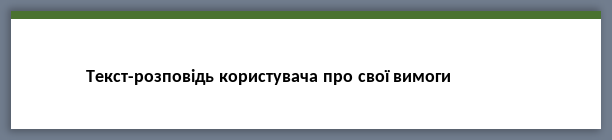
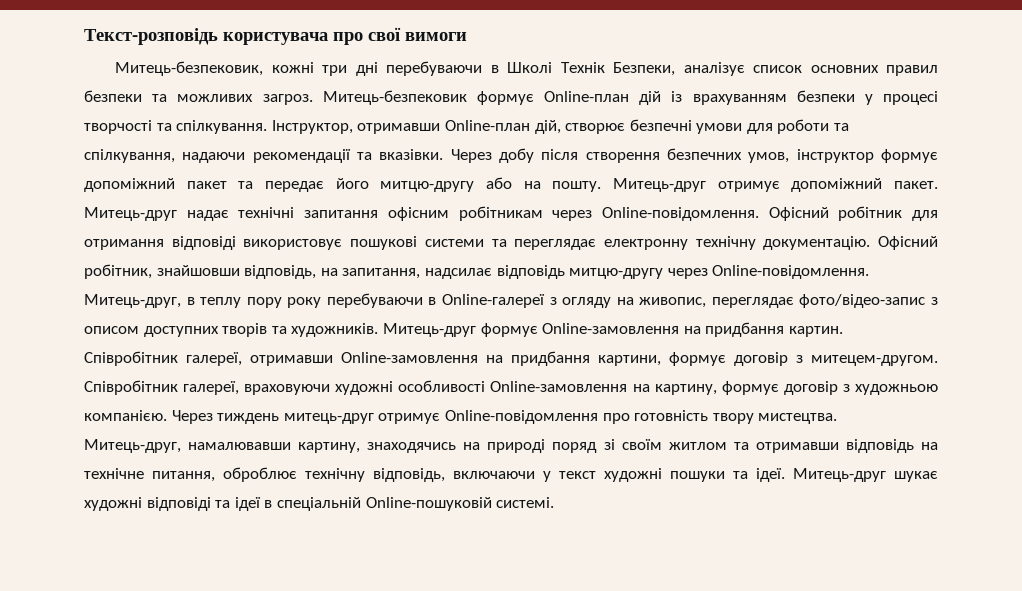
+ Митець-безпековик, кожні три дні перебуваючи в Школі Технік Безпеки, аналізує список основних правил безпеки та можливих загроз. Митець-безпековик формує Online-план дій із врахуванням безпеки у процесі творчості та спілкування. Інструктор, отримавши Online-план дій, створює безпечні умови для роботи та спілкування, надаючи рекомендації та вказівки. Через добу після створення безпечних умов, інструктор формує допоміжний пакет та передає його митцю-другу або на пошту. Митець-друг отримує допоміжний пакет. Митець-друг надає технічні запитання офісним робітникам через Online-повідомлення. Офісний робітник для отримання відповіді використовує пошукові системи та переглядає електронну технічну документацію. Офісний робітник, знайшовши відповідь, на запитання, надсилає відповідь митцю-другу через Online-повідомлення. Митець-друг, в теплу пору року перебуваючи в Online-галереї з огляду на живопис, переглядає фото/відео-запис з описом доступних творів та художників. Митець-друг формує Online-замовлення на придбання картин. Співробітник галереї, отримавши Online-замовлення на придбання картини, формує договір з митецем-другом. Співробітник галереї, враховуючи художні особливості Online-замовлення на картину, формує договір з художньою компанією. Через тиждень митець-друг отримує Online-повідомлення про готовність твору мистецтва. Митець-друг, намалювавши картину, знаходячись на природі поряд зі своїм житлом та отримавши відповідь на технічне питання, оброблює технічну відповідь, включаючи у текст художні пошуки та ідеї. Митець-друг шукає художні відповіді та ідеї в спеціальній Online-пошуковій системі.

